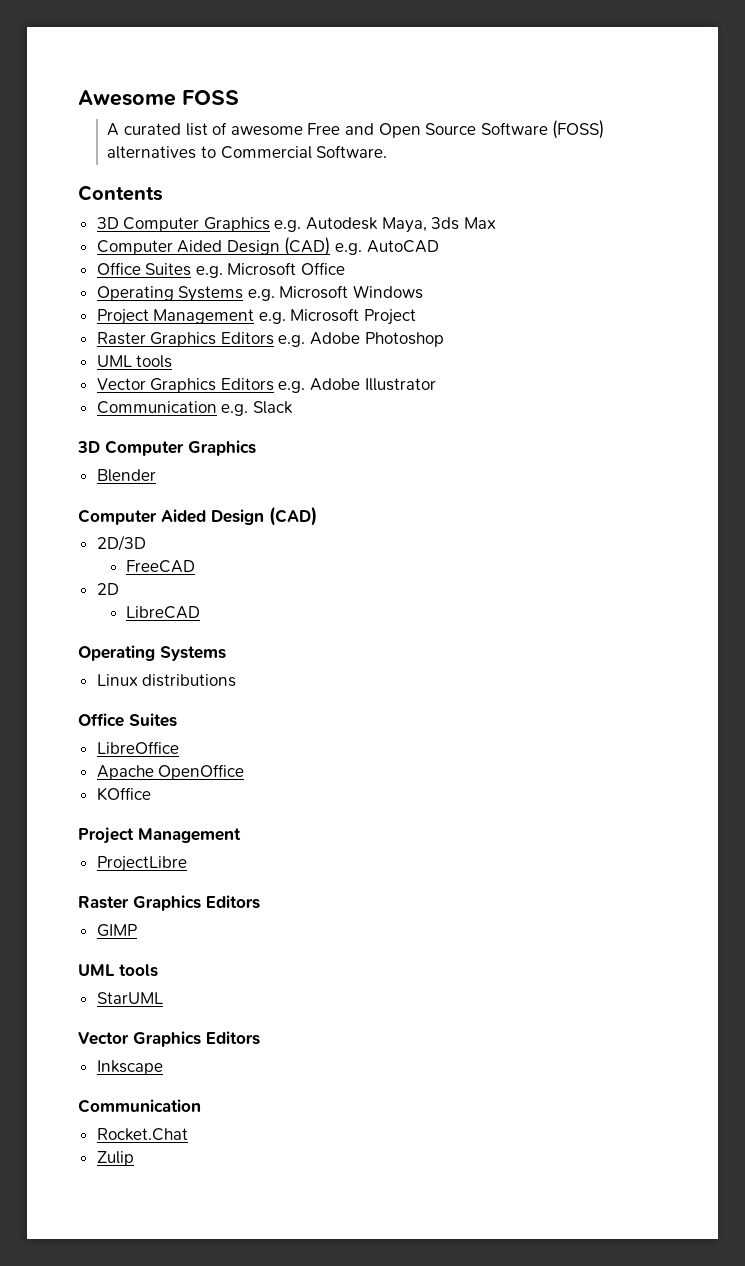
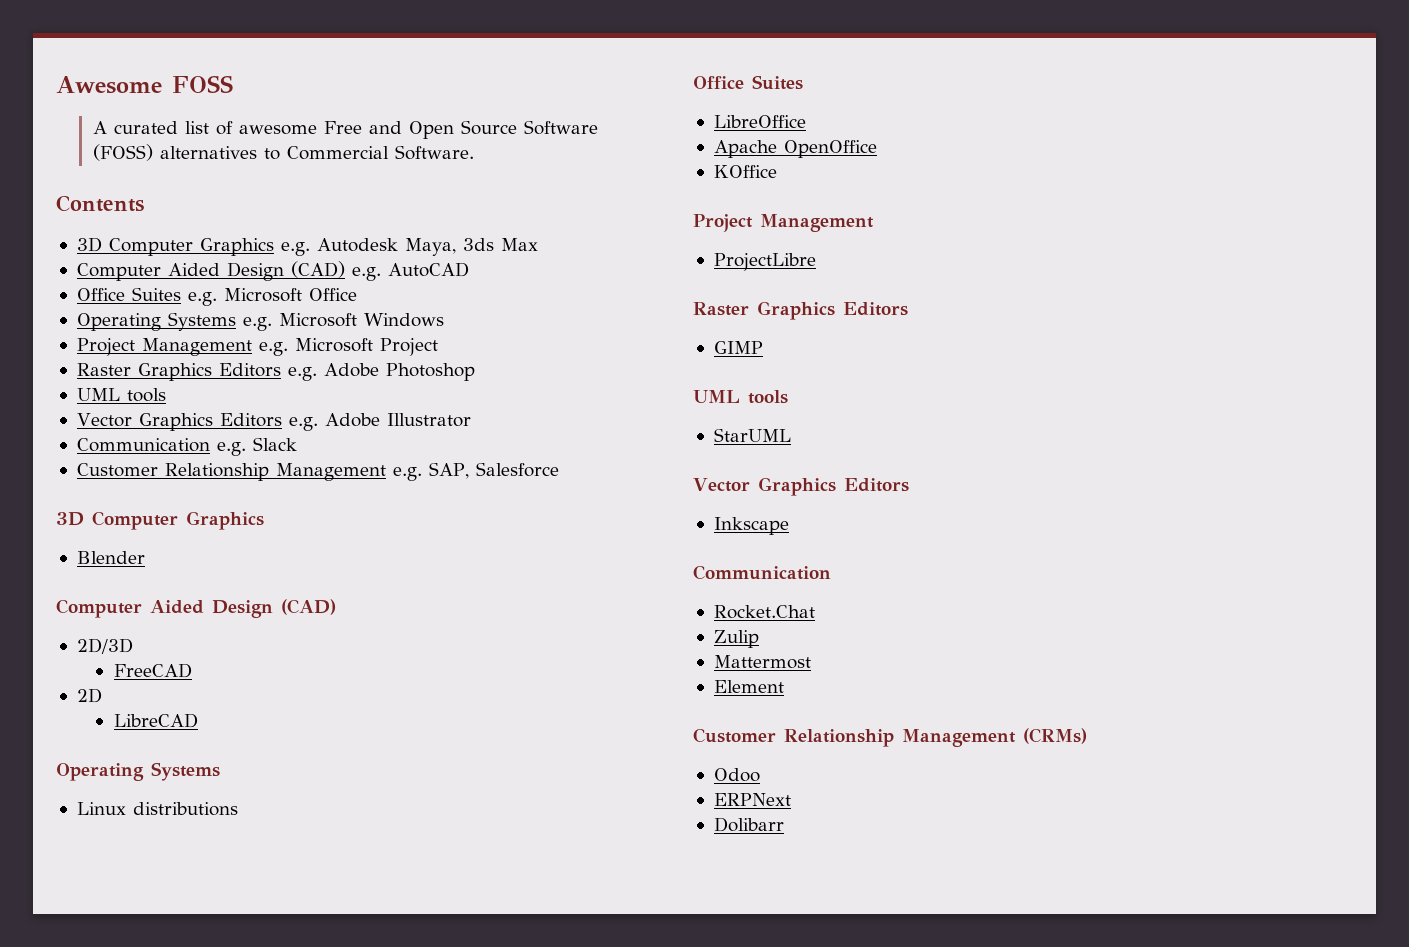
+ Customer Relationship Management e.g. SAP, Salesforce
+ Mattermost
+ Element
+ Customer Relationship Management (CRMs)
+ Odoo
+ ERPNext
+ Dolibarr

